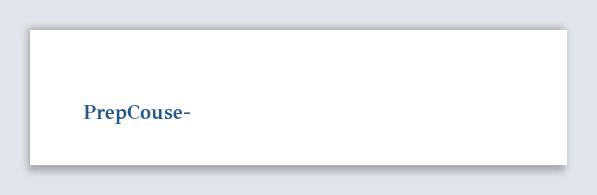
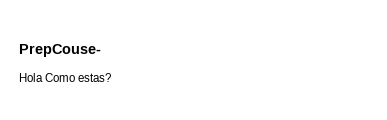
+ Hola Como estas?

